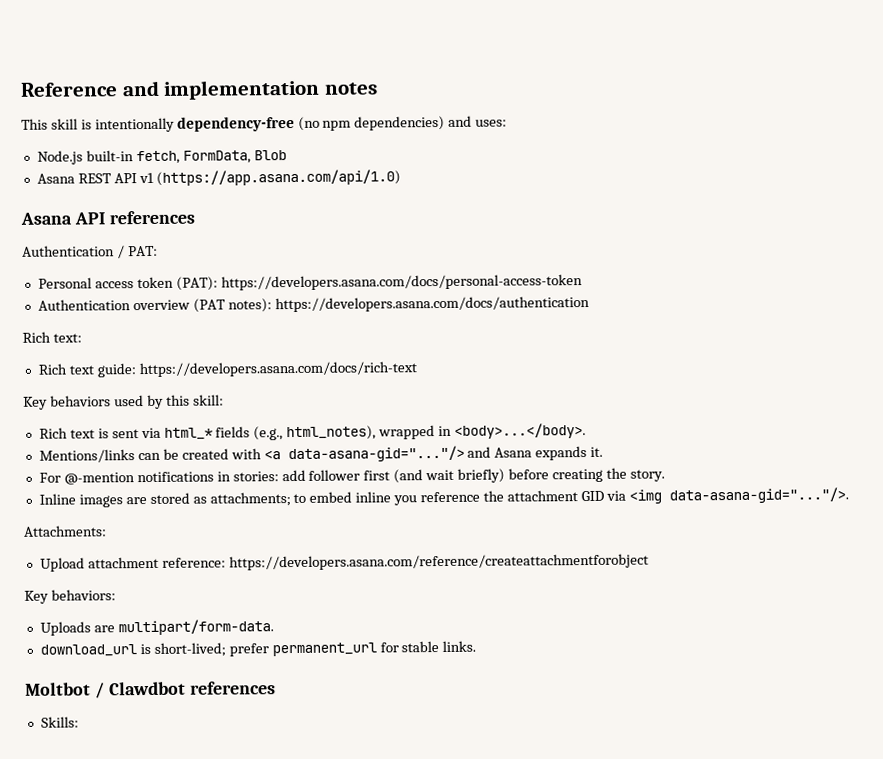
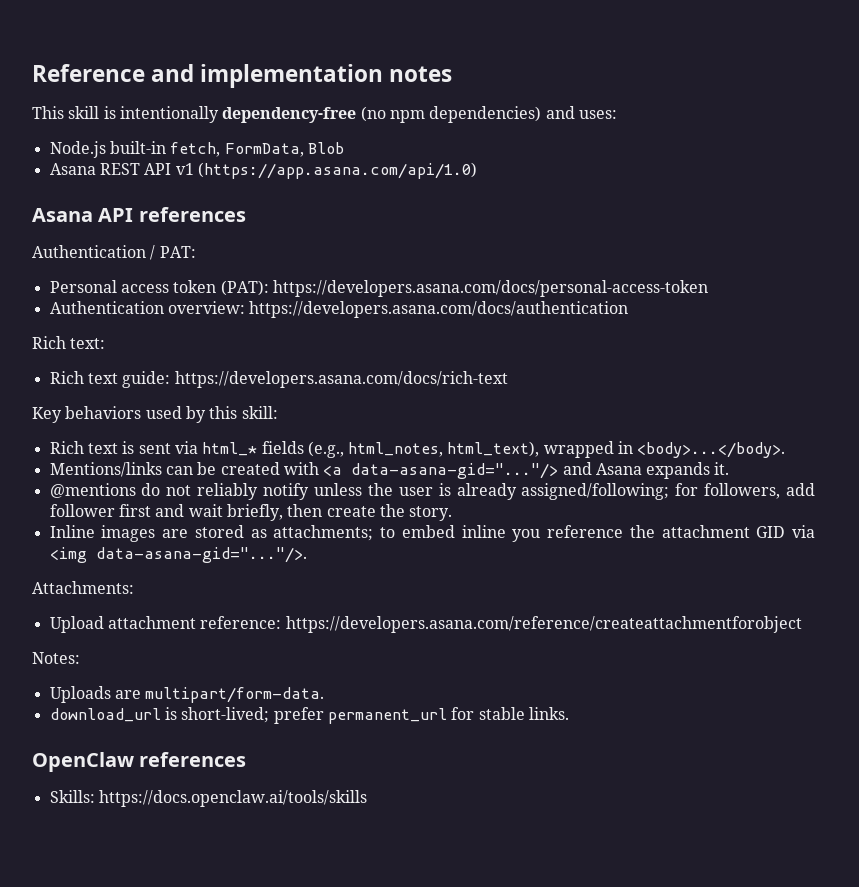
- Authentication overview (PAT notes): https://developers.asana.com/docs/authentication
+ Authentication overview: https://developers.asana.com/docs/authentication
- Rich text is sent via html_* fields (e.g., html_notes), wrapped in <body>...</body>.
+ Rich text is sent via html_* fields (e.g., html_notes, html_text), wrapped in <body>...</body>.
- For @-mention notifications in stories: add follower first (and wait briefly) before creating the story.
+ @mentions do not reliably notify unless the user is already assigned/following; for followers, add follower first and wait briefly, then create the story.
- Key behaviors:
+ Notes:
- Moltbot / Clawdbot references
+ OpenClaw references
- Skills:
+ Skills: https://docs.openclaw.ai/tools/skills

